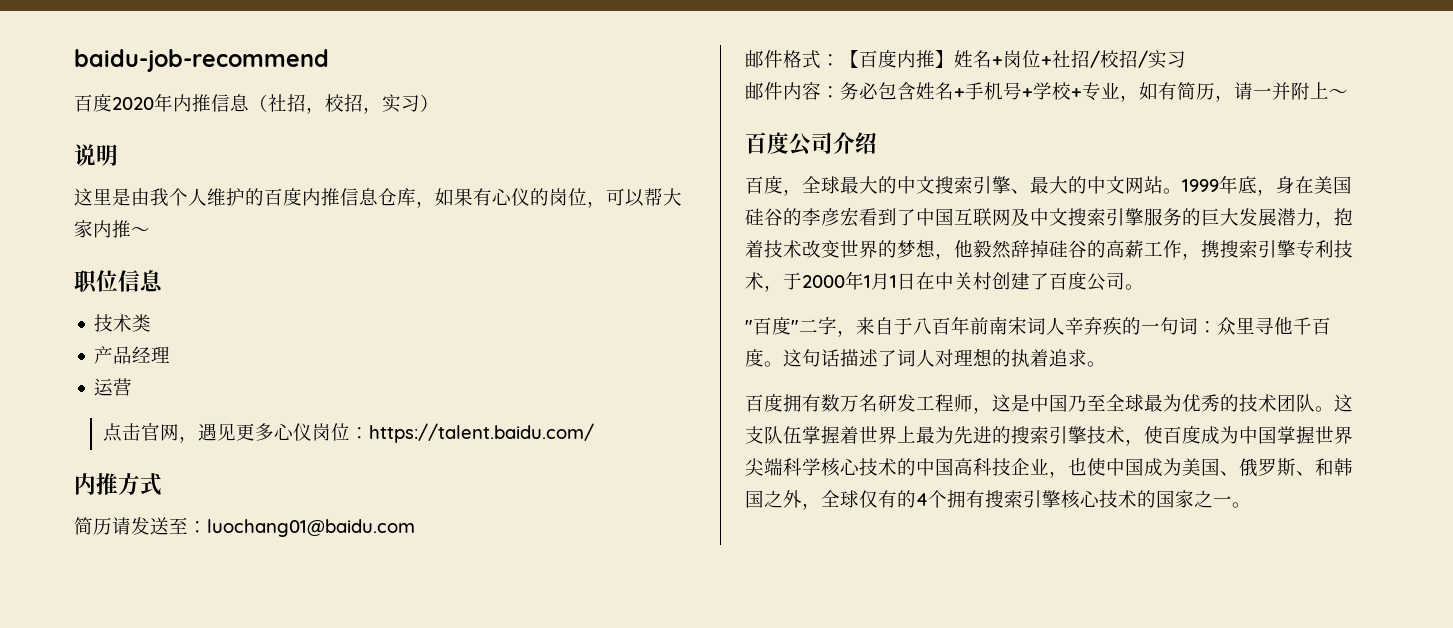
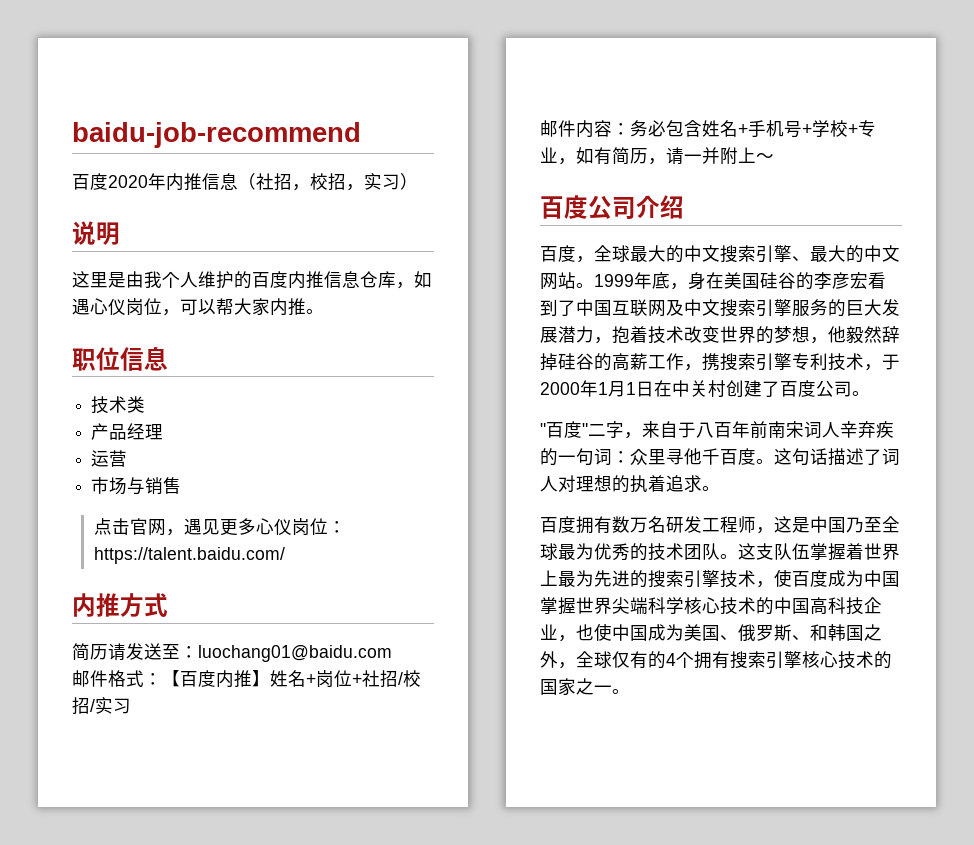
- 这里是由我个人维护的百度内推信息仓库，如果有心仪的岗位，可以帮大家内推～
+ 这里是由我个人维护的百度内推信息仓库，如遇心仪岗位，可以帮大家内推。
+ 市场与销售

